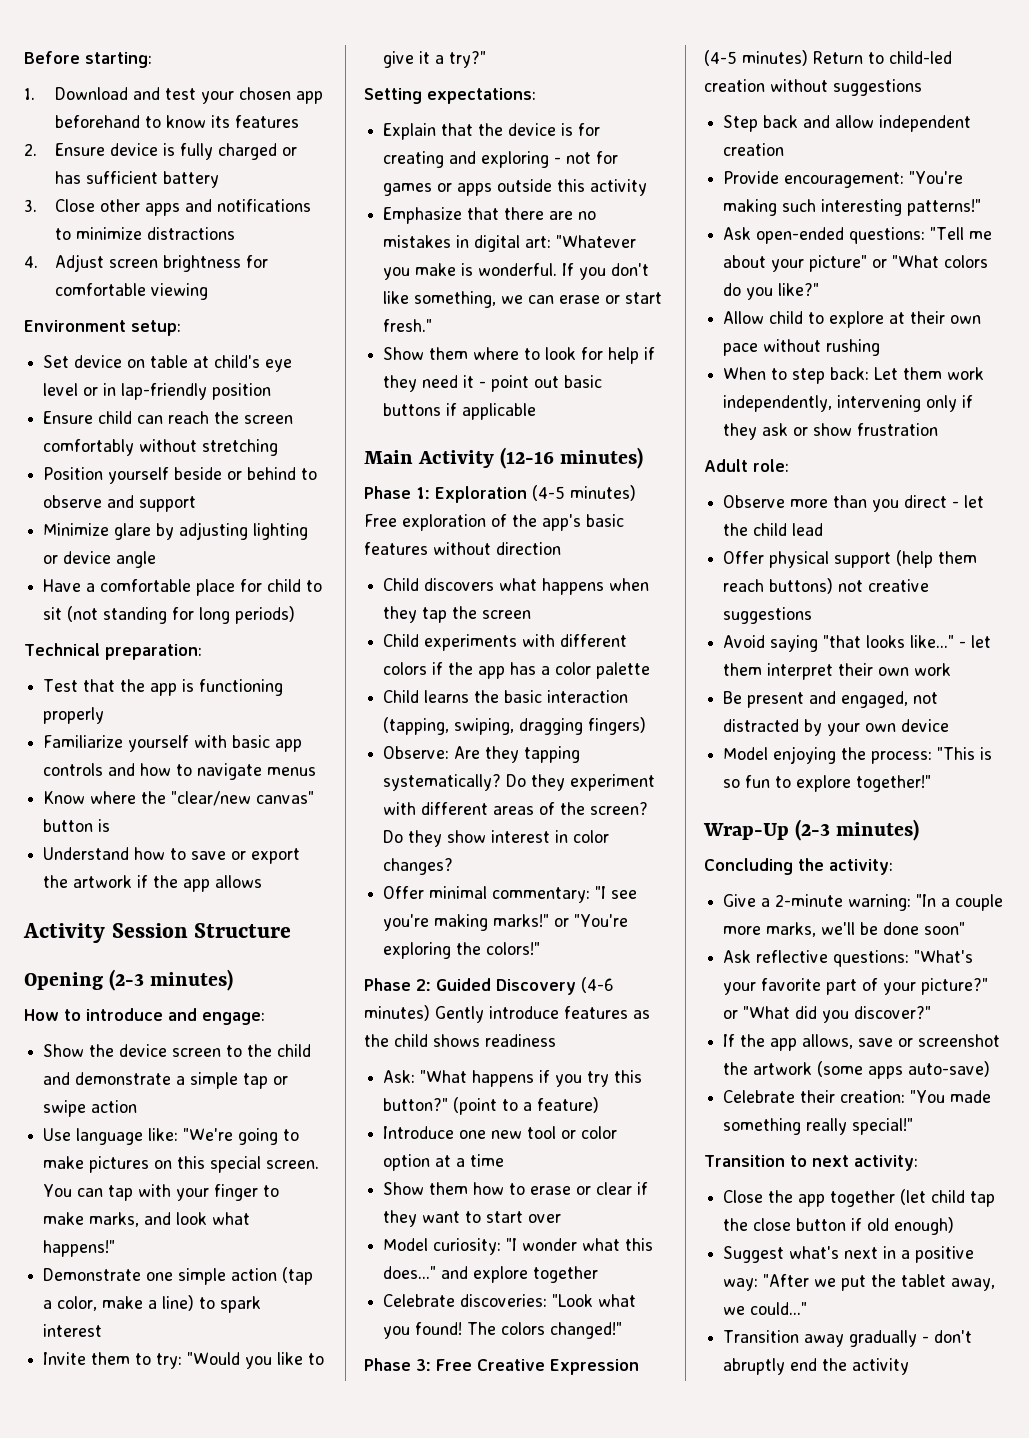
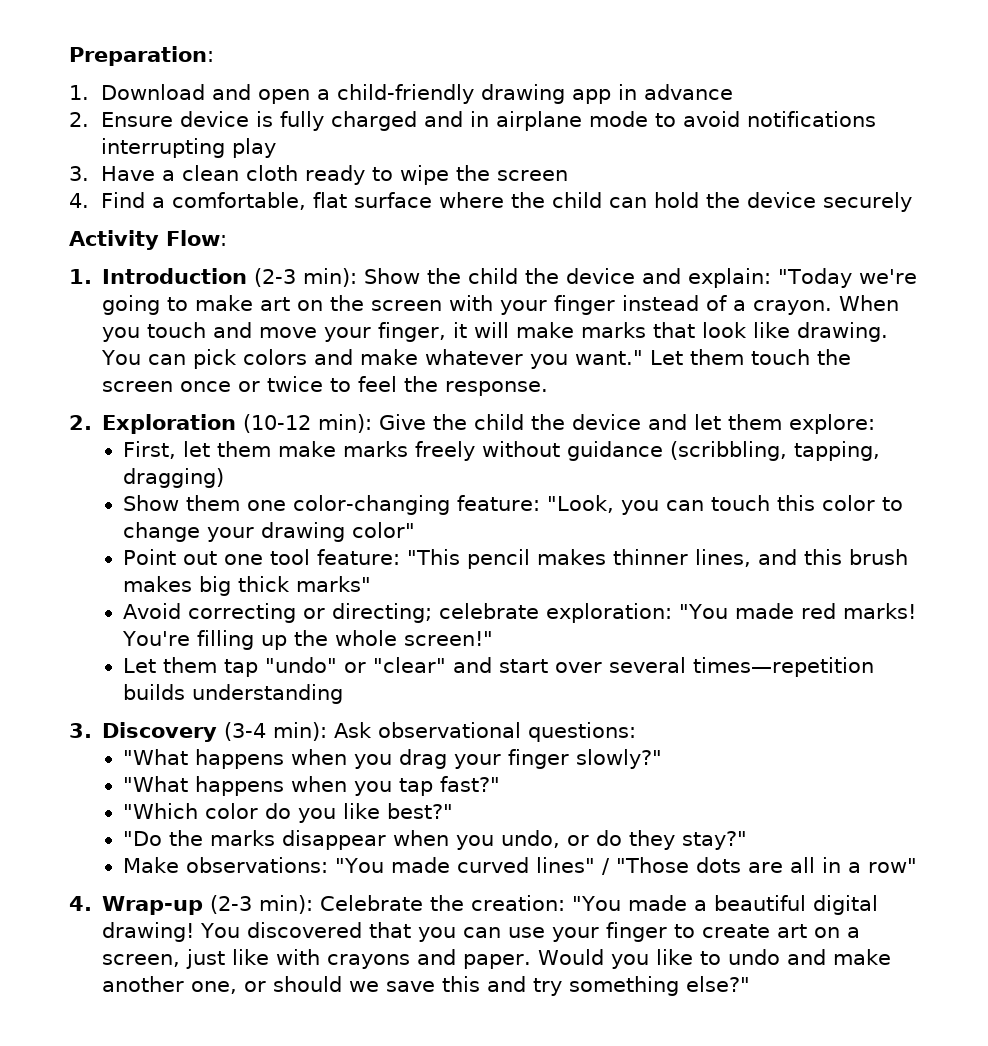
- Before starting:
+ Preparation:
- 1. Download and test your chosen app beforehand to know its features
+ 1. Download and open a child-friendly drawing app in advance
- 2. Ensure device is fully charged or has sufficient battery
- 3. Close other apps and notifications to minimize distractions
- 4. Adjust screen brightness for comfortable viewing
- Environment setup:
- Set device on table at child's eye level or in lap-friendly position
- Ensure child can reach the screen comfortably without stretching
- Position yourself beside or behind to observe and support
- Minimize glare by adjusting lighting or device angle
- Have a comfortable place for child to sit (not standing for long periods)
- Technical preparation:
- Test that the app is functioning properly
- Familiarize yourself with basic app controls and how to navigate menus
- Know where the "clear/new canvas" button is
- Understand how to save or export the artwork if the app allows
- Activity Session Structure
- Opening (2-3 minutes)
- How to introduce and engage:
- Show the device screen to the child and demonstrate a simple tap or swipe action
- Use language like: "We're going to make pictures on this special screen. You can tap with your finger to make marks, and look what happens!"
- Demonstrate one simple action (tap a color, make a line) to spark interest
- Invite them to try: "Would you like to give it a try?"
- Setting expectations:
- Explain that the device is for creating and exploring - not for games or apps outside this activity
- Emphasize that there are no mistakes in digital art: "Whatever you make is wonderful. If you don't like something, we can erase or start fresh."
- Show them where to look for help if they need it - point out basic buttons if applicable
- Main Activity (12-16 minutes)
- Phase 1: Exploration (4-5 minutes) Free exploration of the app's basic features without direction
- Child discovers what happens when they tap the screen
- Child experiments with different colors if the app has a color palette
- Child learns the basic interaction (tapping, swiping, dragging fingers)
- Observe: Are they tapping systematically? Do they experiment with different areas of the screen? Do they show interest in color changes?
- Offer minimal commentary: "I see you're making marks!" or "You're exploring the colors!"
- Phase 2: Guided Discovery (4-6 minutes) Gently introduce features as the child shows readiness
- Ask: "What happens if you try this button?" (point to a feature)
- Introduce one new tool or color option at a time
- Show them how to erase or clear if they want to start over
- Model curiosity: "I wonder what this does..." and explore together
- Celebrate discoveries: "Look what you found! The colors changed!"
- Phase 3: Free Creative Expression (4-5 minutes) Return to child-led creation without suggestions
- Step back and allow independent creation
- Provide encouragement: "You're making such interesting patterns!"
- Ask open-ended questions: "Tell me about your picture" or "What colors do you like?"
- Allow child to explore at their own pace without rushing
- When to step back: Let them work independently, intervening only if they ask or show frustration
- Adult role:
- Observe more than you direct - let the child lead
- Offer physical support (help them reach buttons) not creative suggestions
- Avoid saying "that looks like..." - let them interpret their own work
- Be present and engaged, not distracted by your own device
- Model enjoying the process: "This is so fun to explore together!"
- Wrap-Up (2-3 minutes)
- Concluding the activity:
- Give a 2-minute warning: "In a couple more marks, we'll be done soon"
- Ask reflective questions: "What's your favorite part of your picture?" or "What did you discover?"
- If the app allows, save or screenshot the artwork (some apps auto-save)
- Celebrate their creation: "You made something really special!"
- Transition to next activity:
- Close the app together (let child tap the close button if old enough)
- Suggest what's next in a positive way: "After we put the tablet away, we could..."
- Transition away gradually - don't abruptly end the activity
+ 2. Ensure device is fully charged and in airplane mode to avoid notifications interrupting play
+ 3. Have a clean cloth ready to wipe the screen
+ 4. Find a comfortable, flat surface where the child can hold the device securely
+ Activity Flow:
+ 1. Introduction (2-3 min): Show the child the device and explain: "Today we're going to make art on the screen with your finger instead of a crayon. When you touch and move your finger, it will make marks that look like drawing. You can pick colors and make whatever you want." Let them touch the screen once or twice to feel the response.
+ 2. Exploration (10-12 min): Give the child the device and let them explore:
+ First, let them make marks freely without guidance (scribbling, tapping, dragging)
+ Show them one color-changing feature: "Look, you can touch this color to change your drawing color"
+ Point out one tool feature: "This pencil makes thinner lines, and this brush makes big thick marks"
+ Avoid correcting or directing; celebrate exploration: "You made red marks! You're filling up the whole screen!"
+ Let them tap "undo" or "clear" and start over several times—repetition builds understanding
+ 3. Discovery (3-4 min): Ask observational questions:
+ "What happens when you drag your finger slowly?"
+ "What happens when you tap fast?"
+ "Which color do you like best?"
+ "Do the marks disappear when you undo, or do they stay?"
+ Make observations: "You made curved lines" / "Those dots are all in a row"
+ 4. Wrap-up (2-3 min): Celebrate the creation: "You made a beautiful digital drawing! You discovered that you can use your finger to create art on a screen, just like with crayons and paper. Would you like to undo and make another one, or should we save this and try something else?"

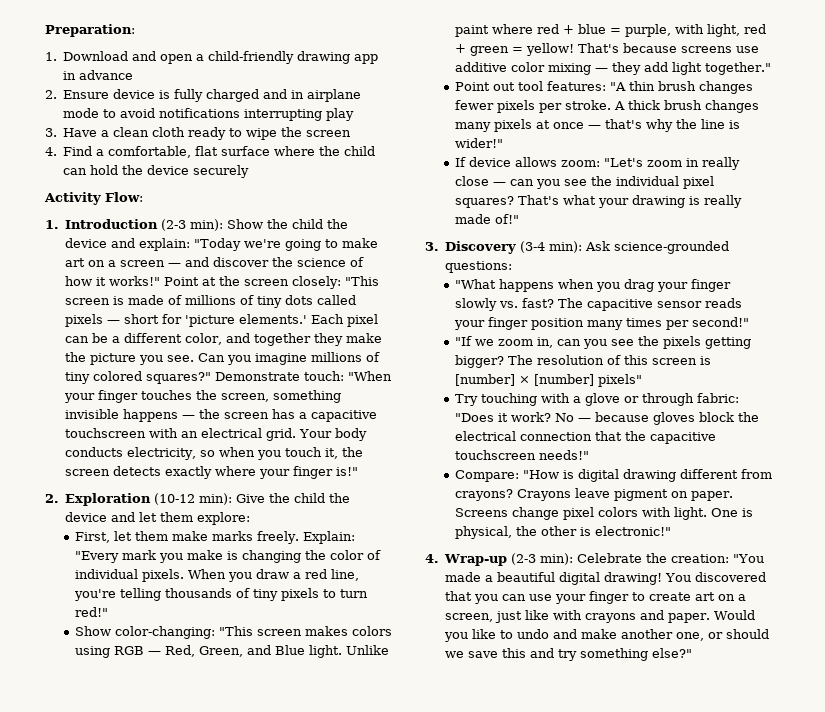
- 1. Introduction (2-3 min): Show the child the device and explain: "Today we're going to make art on the screen with your finger instead of a crayon. When you touch and move your finger, it will make marks that look like drawing. You can pick colors and make whatever you want." Let them touch the screen once or twice to feel the response.
+ 1. Introduction (2-3 min): Show the child the device and explain: "Today we're going to make art on a screen — and discover the science of how it works!" Point at the screen closely: "This screen is made of millions of tiny dots called pixels — short for 'picture elements.' Each pixel can be a different color, and together they make the picture you see. Can you imagine millions of tiny colored squares?" Demonstrate touch: "When your finger touches the screen, something invisible happens — the screen has a capacitive touchscreen with an electrical grid. Your body conducts electricity, so when you touch it, the screen detects exactly where your finger is!"
- First, let them make marks freely without guidance (scribbling, tapping, dragging)
- Show them one color-changing feature: "Look, you can touch this color to change your drawing color"
- Point out one tool feature: "This pencil makes thinner lines, and this brush makes big thick marks"
- Avoid correcting or directing; celebrate exploration: "You made red marks! You're filling up the whole screen!"
- Let them tap "undo" or "clear" and start over several times—repetition builds understanding
+ First, let them make marks freely. Explain: "Every mark you make is changing the color of individual pixels. When you draw a red line, you're telling thousands of tiny pixels to turn red!"
+ Show color-changing: "This screen makes colors using RGB — Red, Green, and Blue light. Unlike paint where red + blue = purple, with light, red + green = yellow! That's because screens use additive color mixing — they add light together."
+ Point out tool features: "A thin brush changes fewer pixels per stroke. A thick brush changes many pixels at once — that's why the line is wider!"
+ If device allows zoom: "Let's zoom in really close — can you see the individual pixel squares? That's what your drawing is really made of!"
- 3. Discovery (3-4 min): Ask observational questions:
+ 3. Discovery (3-4 min): Ask science-grounded questions:
- "What happens when you drag your finger slowly?"
- "What happens when you tap fast?"
- "Which color do you like best?"
- "Do the marks disappear when you undo, or do they stay?"
- Make observations: "You made curved lines" / "Those dots are all in a row"
+ "What happens when you drag your finger slowly vs. fast? The capacitive sensor reads your finger position many times per second!"
+ "If we zoom in, can you see the pixels getting bigger? The resolution of this screen is [number] × [number] pixels"
+ Try touching with a glove or through fabric: "Does it work? No — because gloves block the electrical connection that the capacitive touchscreen needs!"
+ Compare: "How is digital drawing different from crayons? Crayons leave pigment on paper. Screens change pixel colors with light. One is physical, the other is electronic!"

